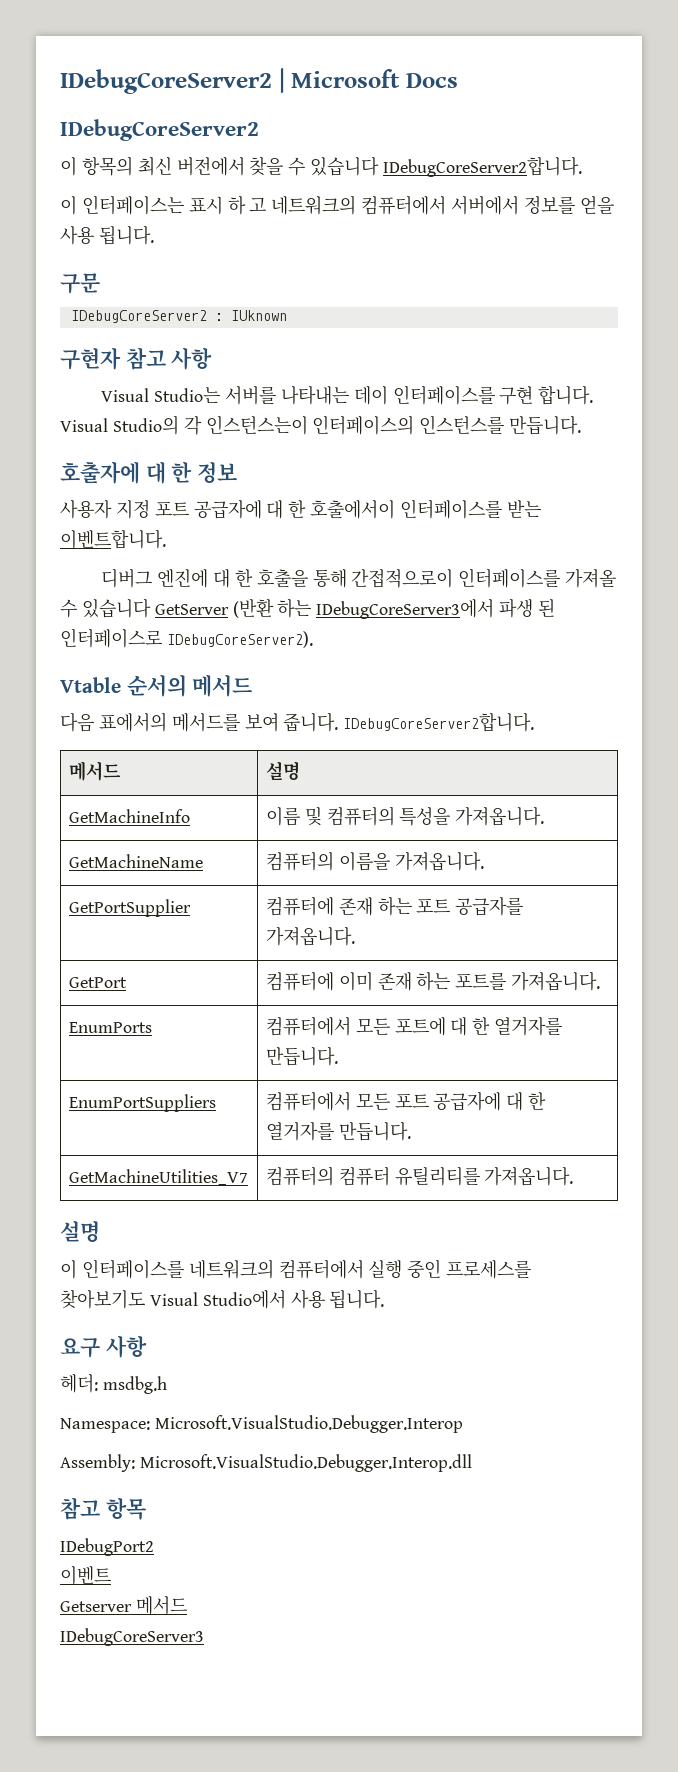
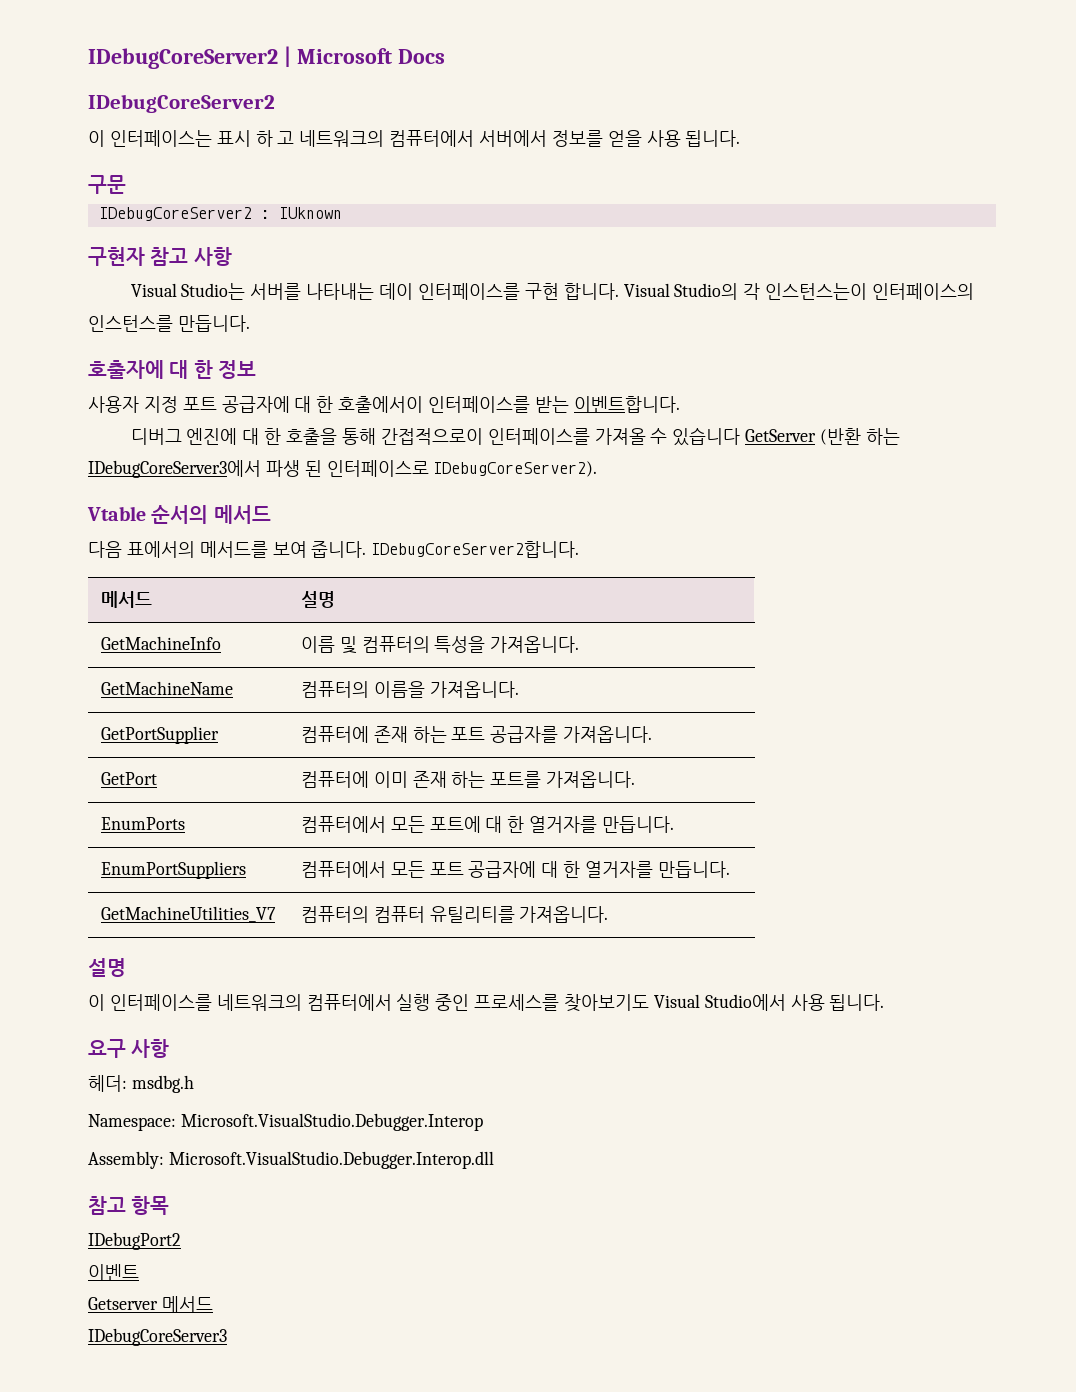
- 이 항목의 최신 버전에서 찾을 수 있습니다 IDebugCoreServer2합니다.

